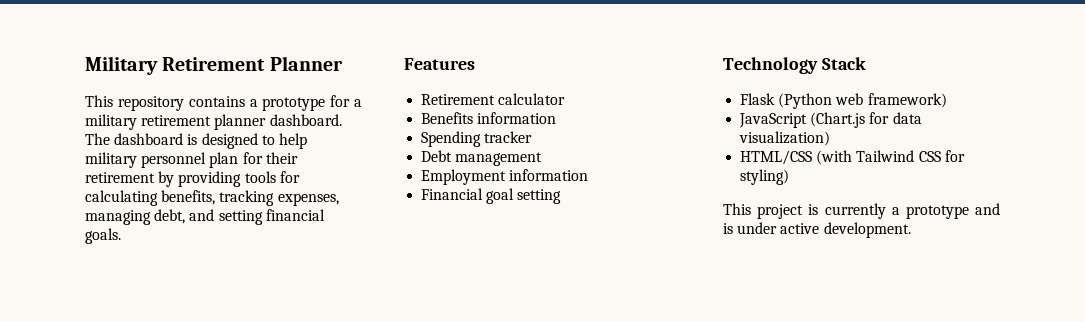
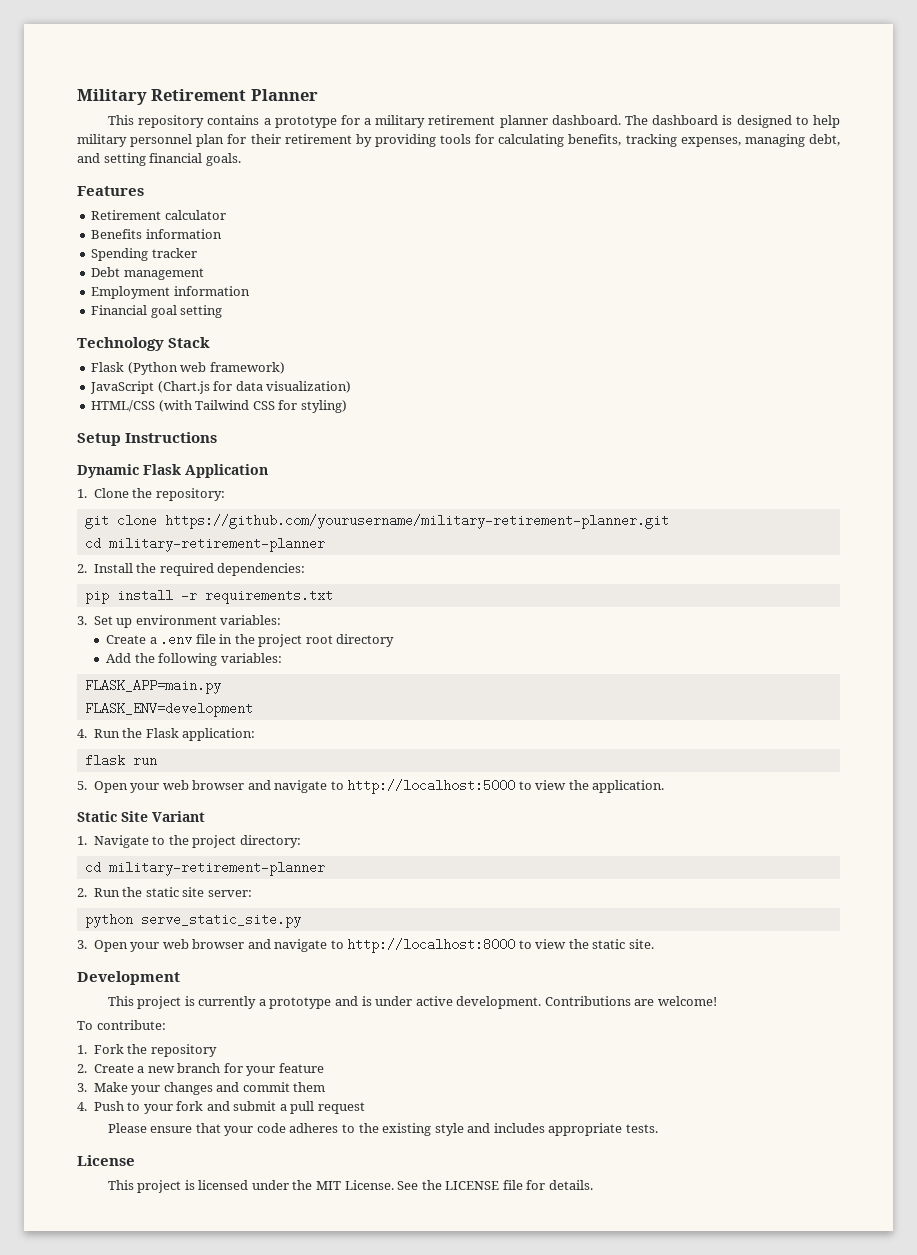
+ Setup Instructions
+ Dynamic Flask Application
+ 1. Clone the repository:
+ git clone https://github.com/yourusername/military-retirement-planner.git
+ cd military-retirement-planner
+ 2. Install the required dependencies:
+ pip install -r requirements.txt
+ 3. Set up environment variables:
+ Create a .env file in the project root directory
+ Add the following variables:
+ FLASK_APP=main.py
+ FLASK_ENV=development
+ 4. Run the Flask application:
+ flask run
+ 5. Open your web browser and navigate to http://localhost:5000 to view the application.
+ Static Site Variant
+ 1. Navigate to the project directory:
+ cd military-retirement-planner
+ 2. Run the static site server:
+ python serve_static_site.py
+ 3. Open your web browser and navigate to http://localhost:8000 to view the static site.
+ Development
+ Contributions are welcome!
+ To contribute:
+ 1. Fork the repository
+ 2. Create a new branch for your feature
+ 3. Make your changes and commit them
+ 4. Push to your fork and submit a pull request
+ Please ensure that your code adheres to the existing style and includes appropriate tests.
+ License
+ This project is licensed under the MIT License. See the LICENSE file for details.

